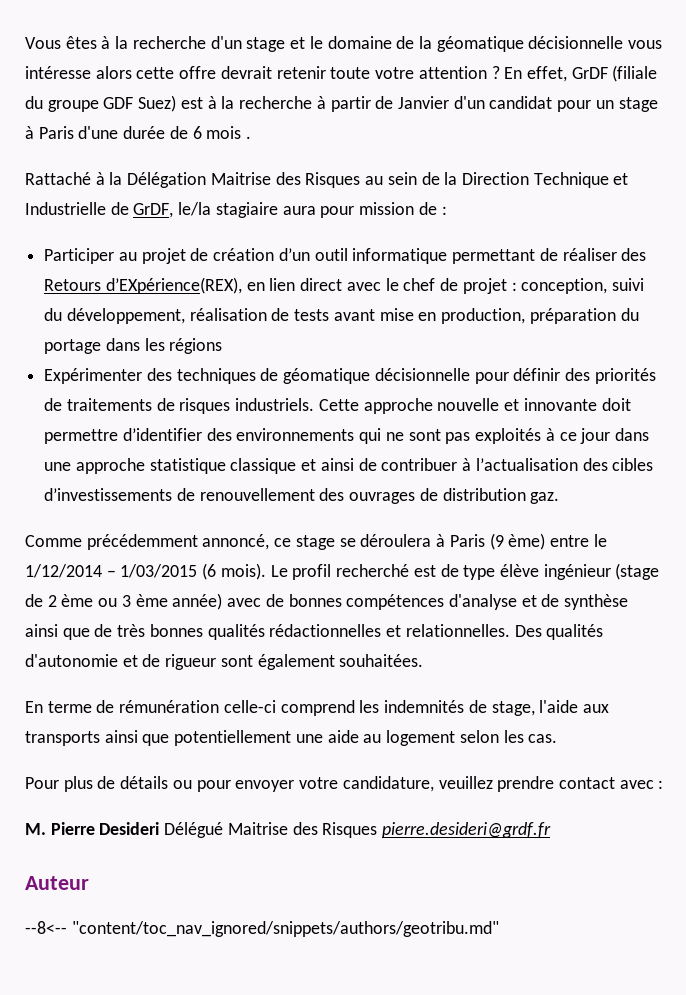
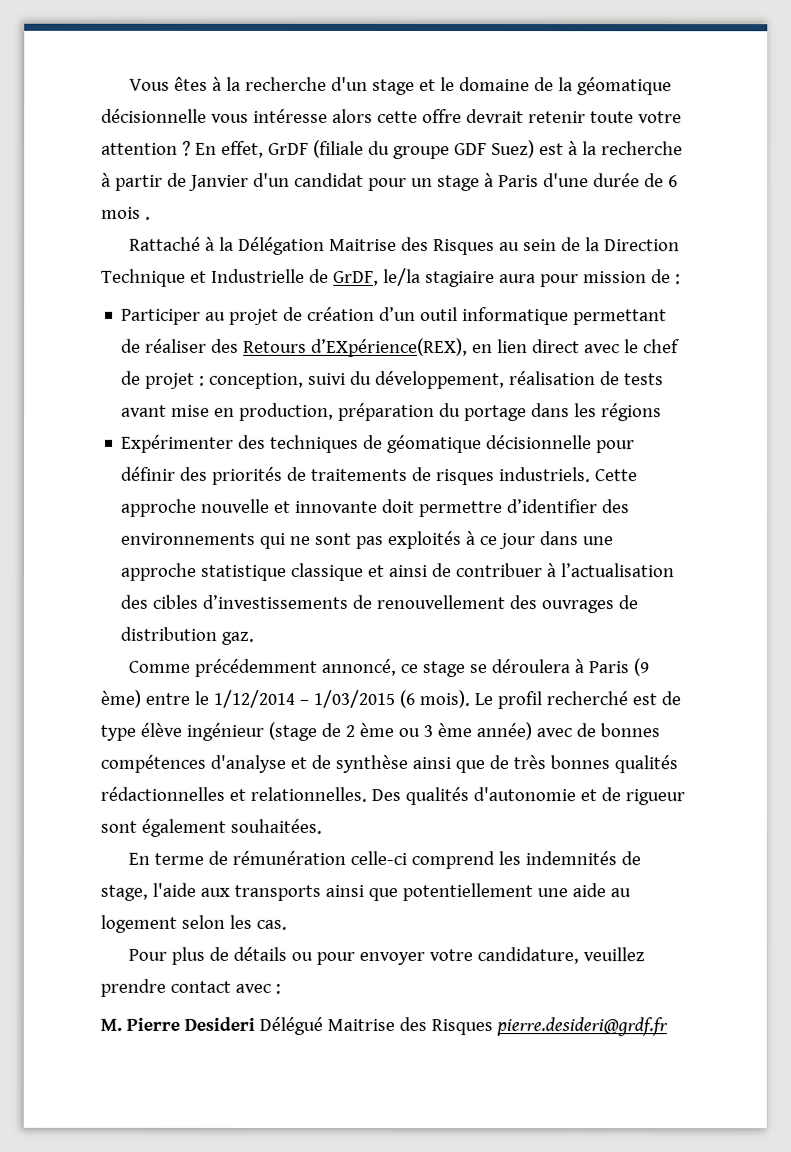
- Auteur
- --8<-- "content/toc_nav_ignored/snippets/authors/geotribu.md"

